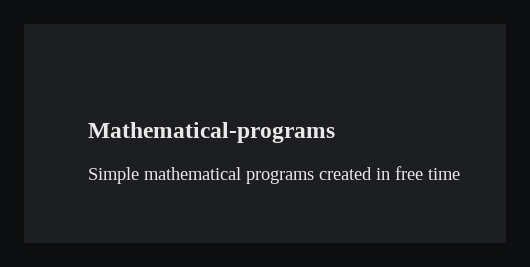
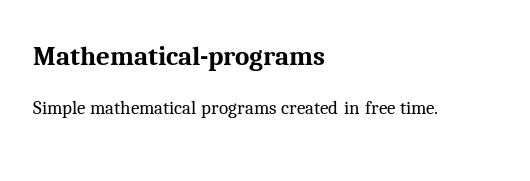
- Simple mathematical programs created in free time
+ Simple mathematical programs created in free time.

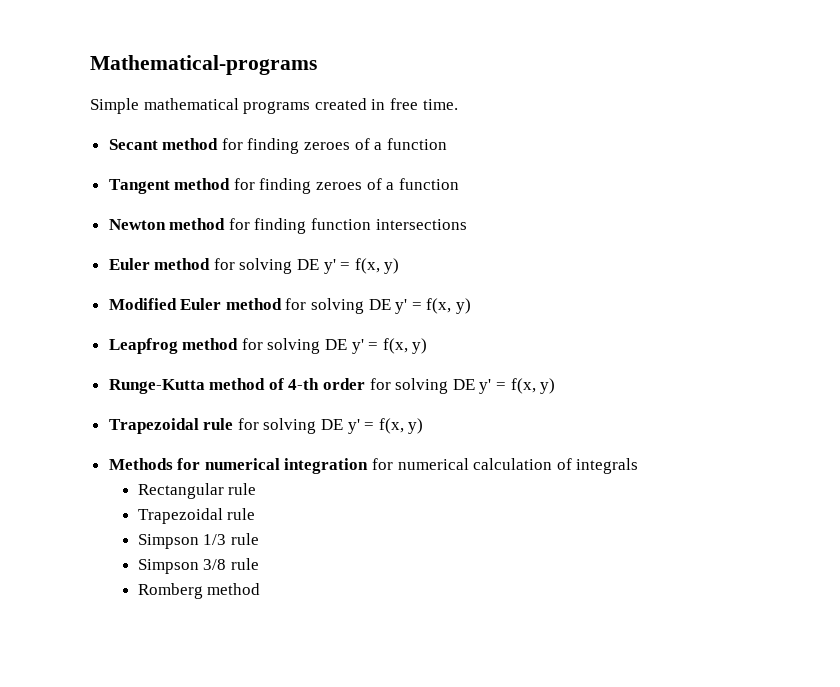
+ Secant method for finding zeroes of a function
+ Tangent method for finding zeroes of a function
+ Newton method for finding function intersections
+ Euler method for solving DE y' = f(x, y)
+ Modified Euler method for solving DE y' = f(x, y)
+ Leapfrog method for solving DE y' = f(x, y)
+ Runge-Kutta method of 4-th order for solving DE y' = f(x, y)
+ Trapezoidal rule for solving DE y' = f(x, y)
+ Methods for numerical integration for numerical calculation of integrals
+ Rectangular rule
+ Trapezoidal rule
+ Simpson 1/3 rule
+ Simpson 3/8 rule
+ Romberg method

